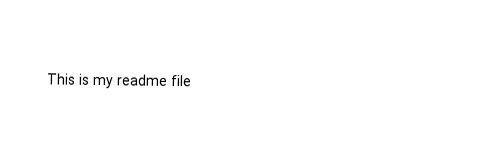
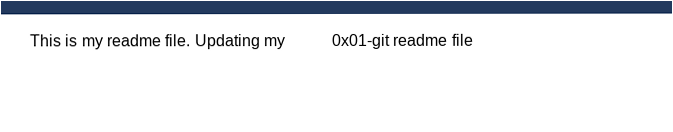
- This is my readme file
+ This is my readme file. Updating my 0x01-git readme file

